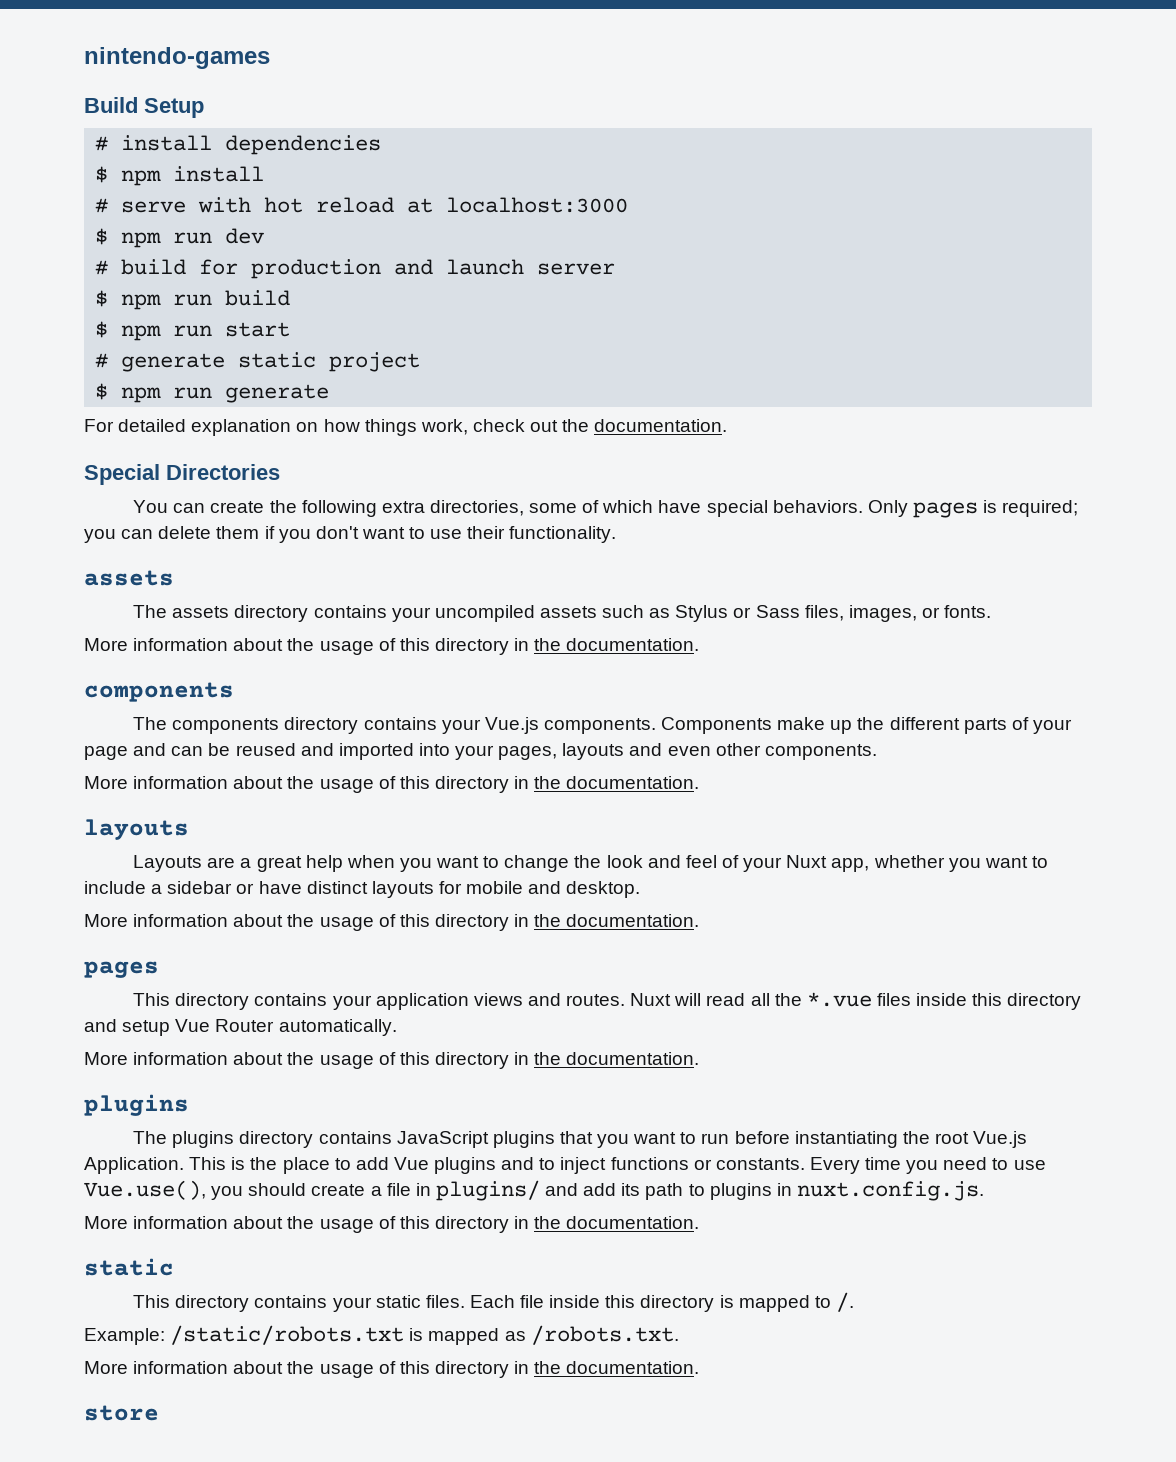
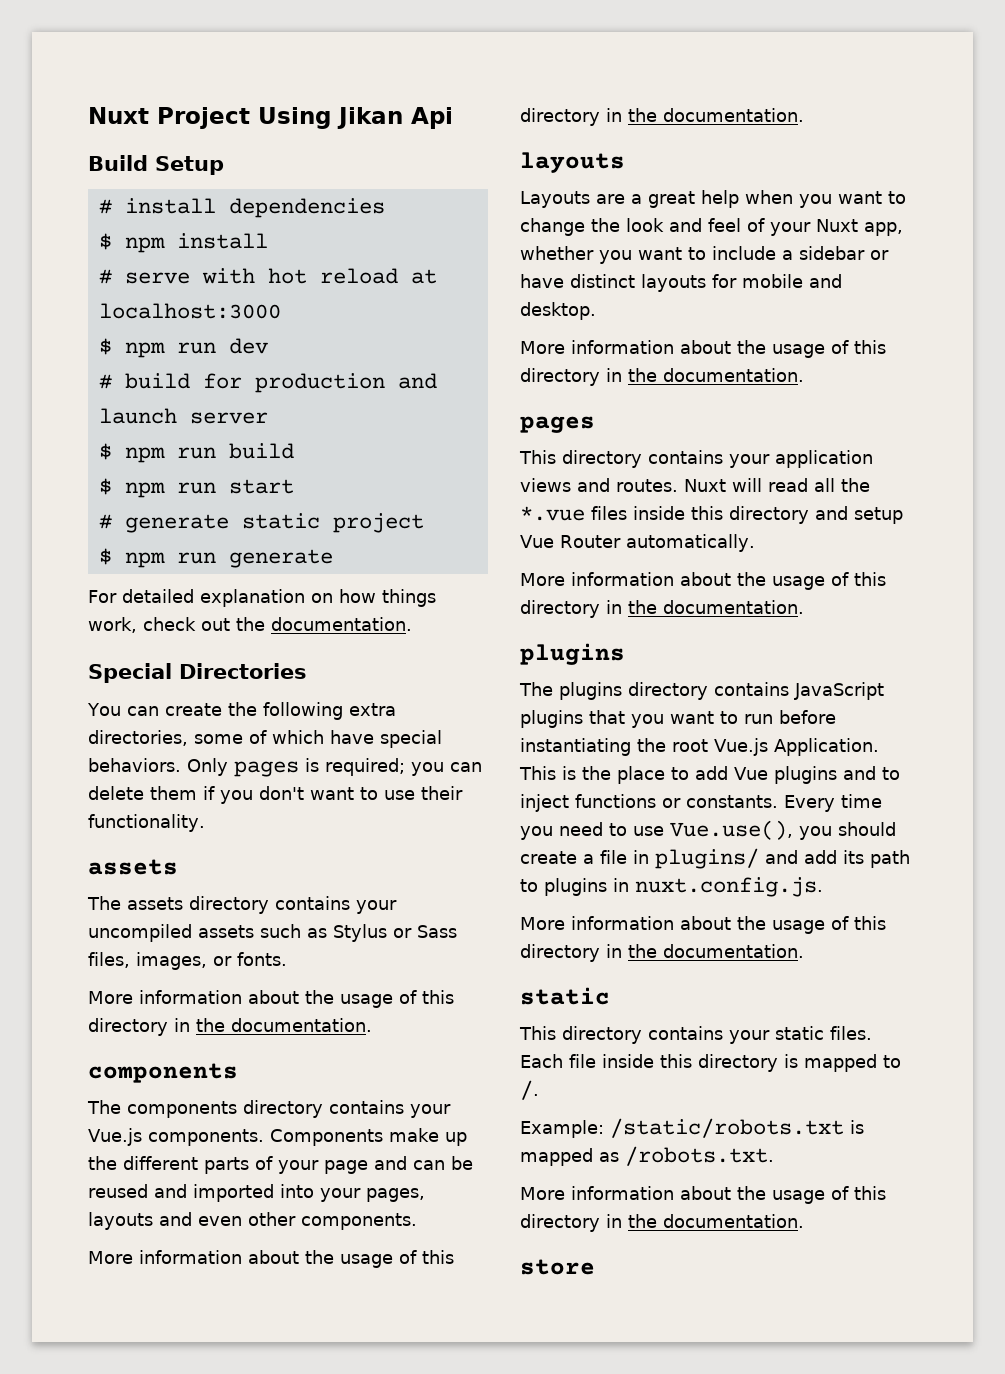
- nintendo-games
+ Nuxt Project Using Jikan Api

